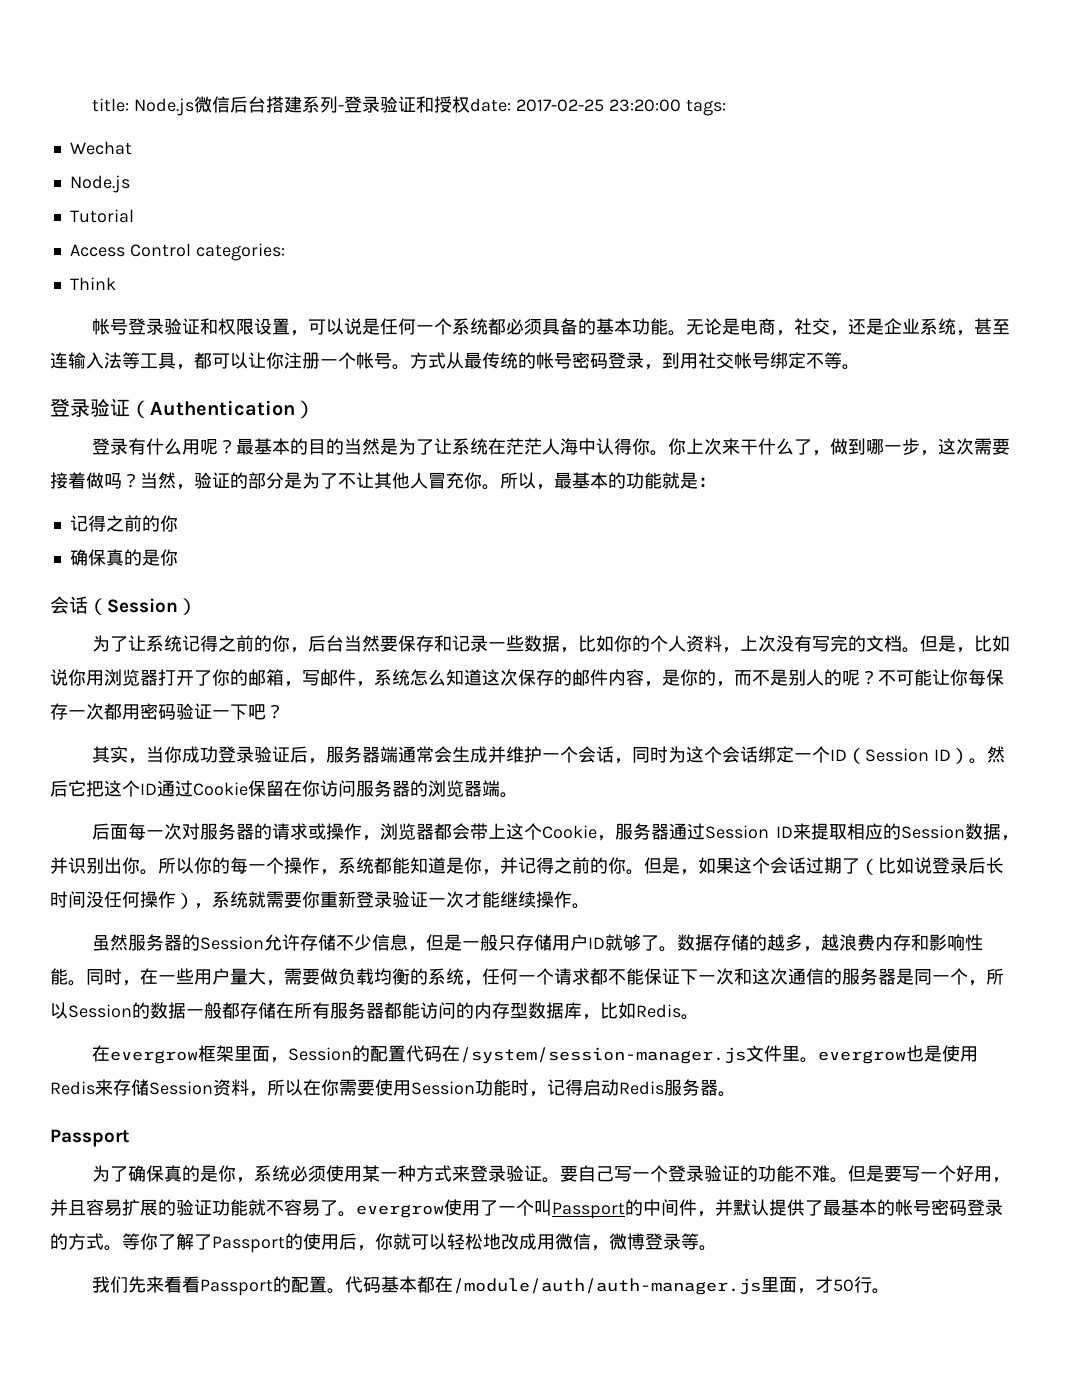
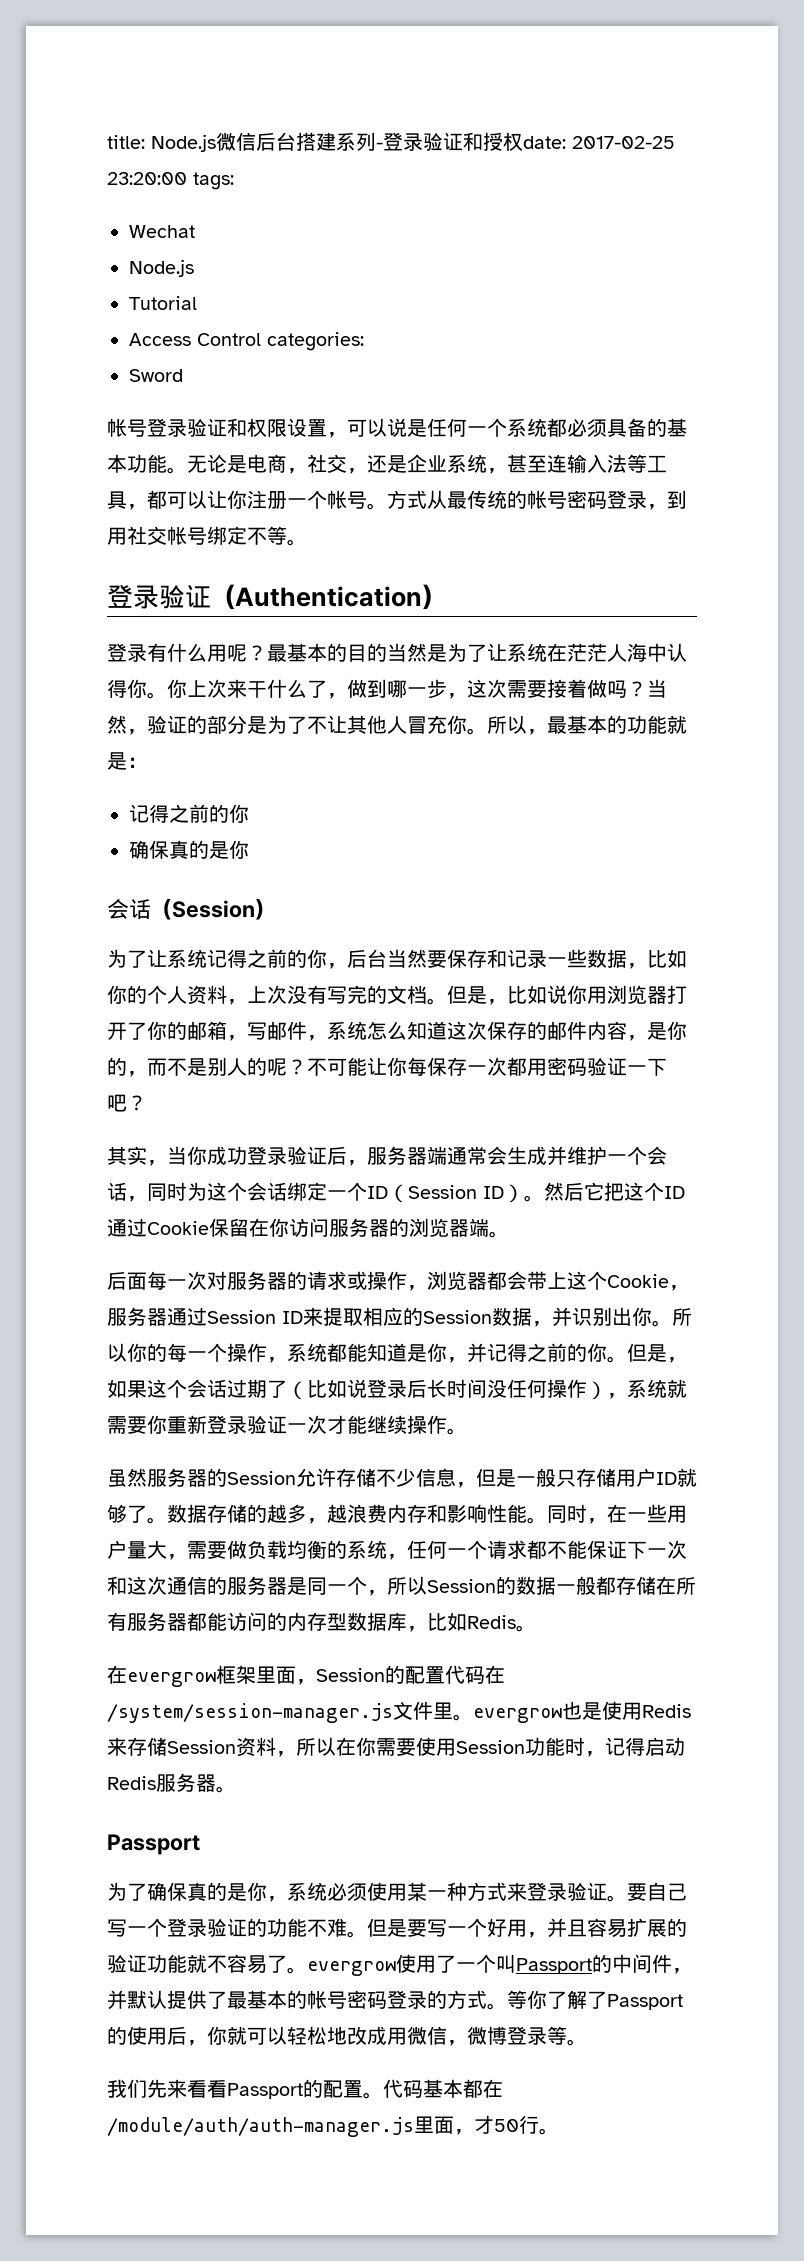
- Think
+ Sword

